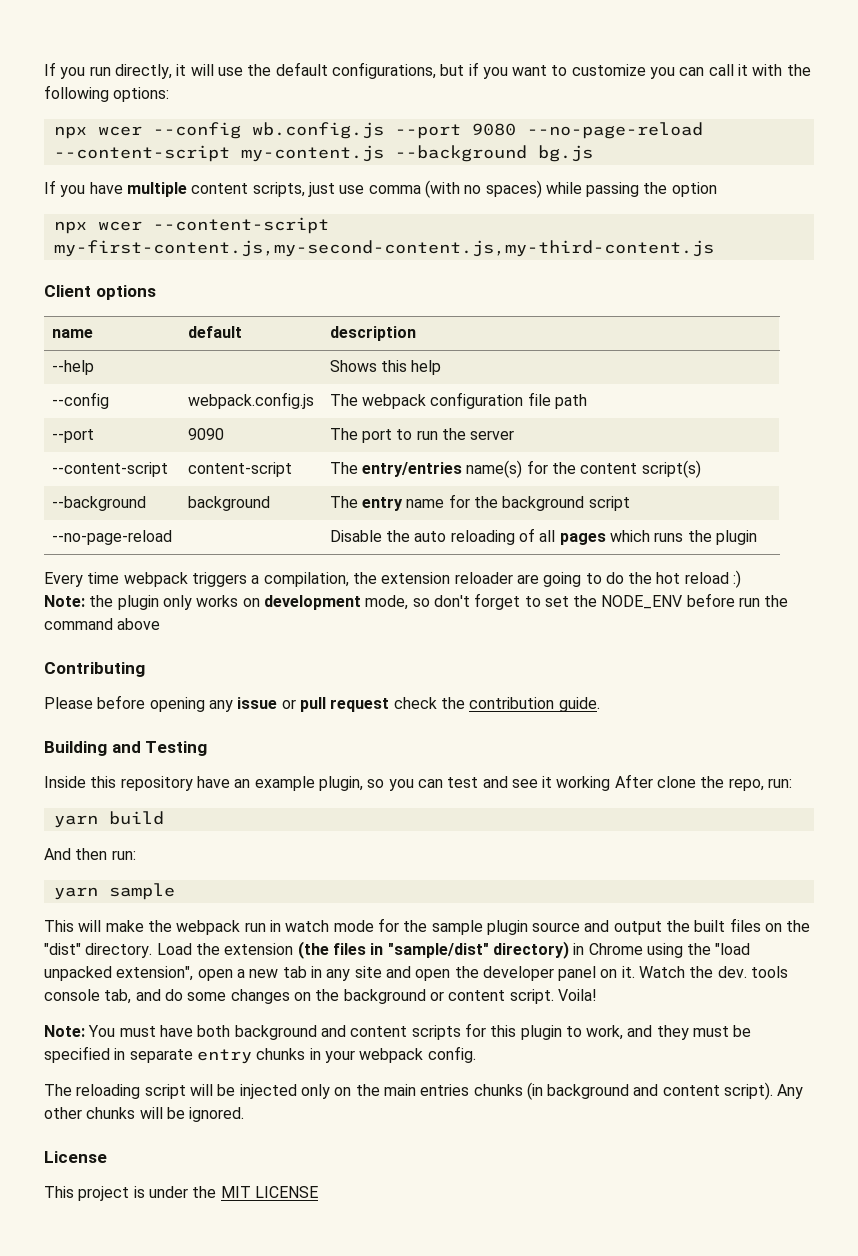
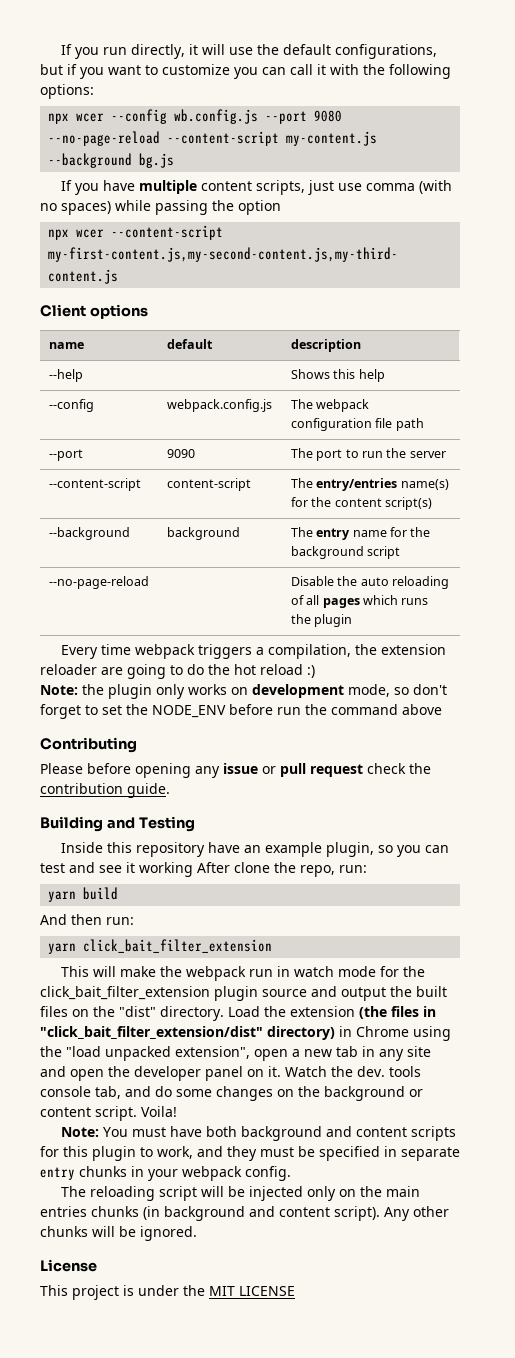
- yarn sample
+ yarn click_bait_filter_extension
- This will make the webpack run in watch mode for the sample plugin source and output the built files on the "dist" directory.
+ This will make the webpack run in watch mode for the click_bait_filter_extension plugin source and output the built files on the "dist" directory.
- Load the extension (the files in "sample/dist" directory) in Chrome using the "load unpacked extension", open a new tab in any site and open the developer panel on it.
+ Load the extension (the files in "click_bait_filter_extension/dist" directory) in Chrome using the "load unpacked extension", open a new tab in any site and open the developer panel on it.

